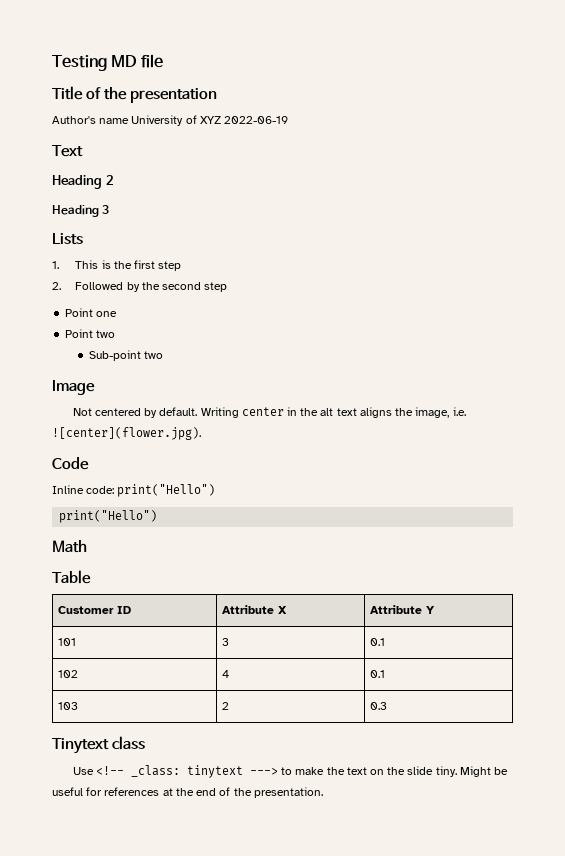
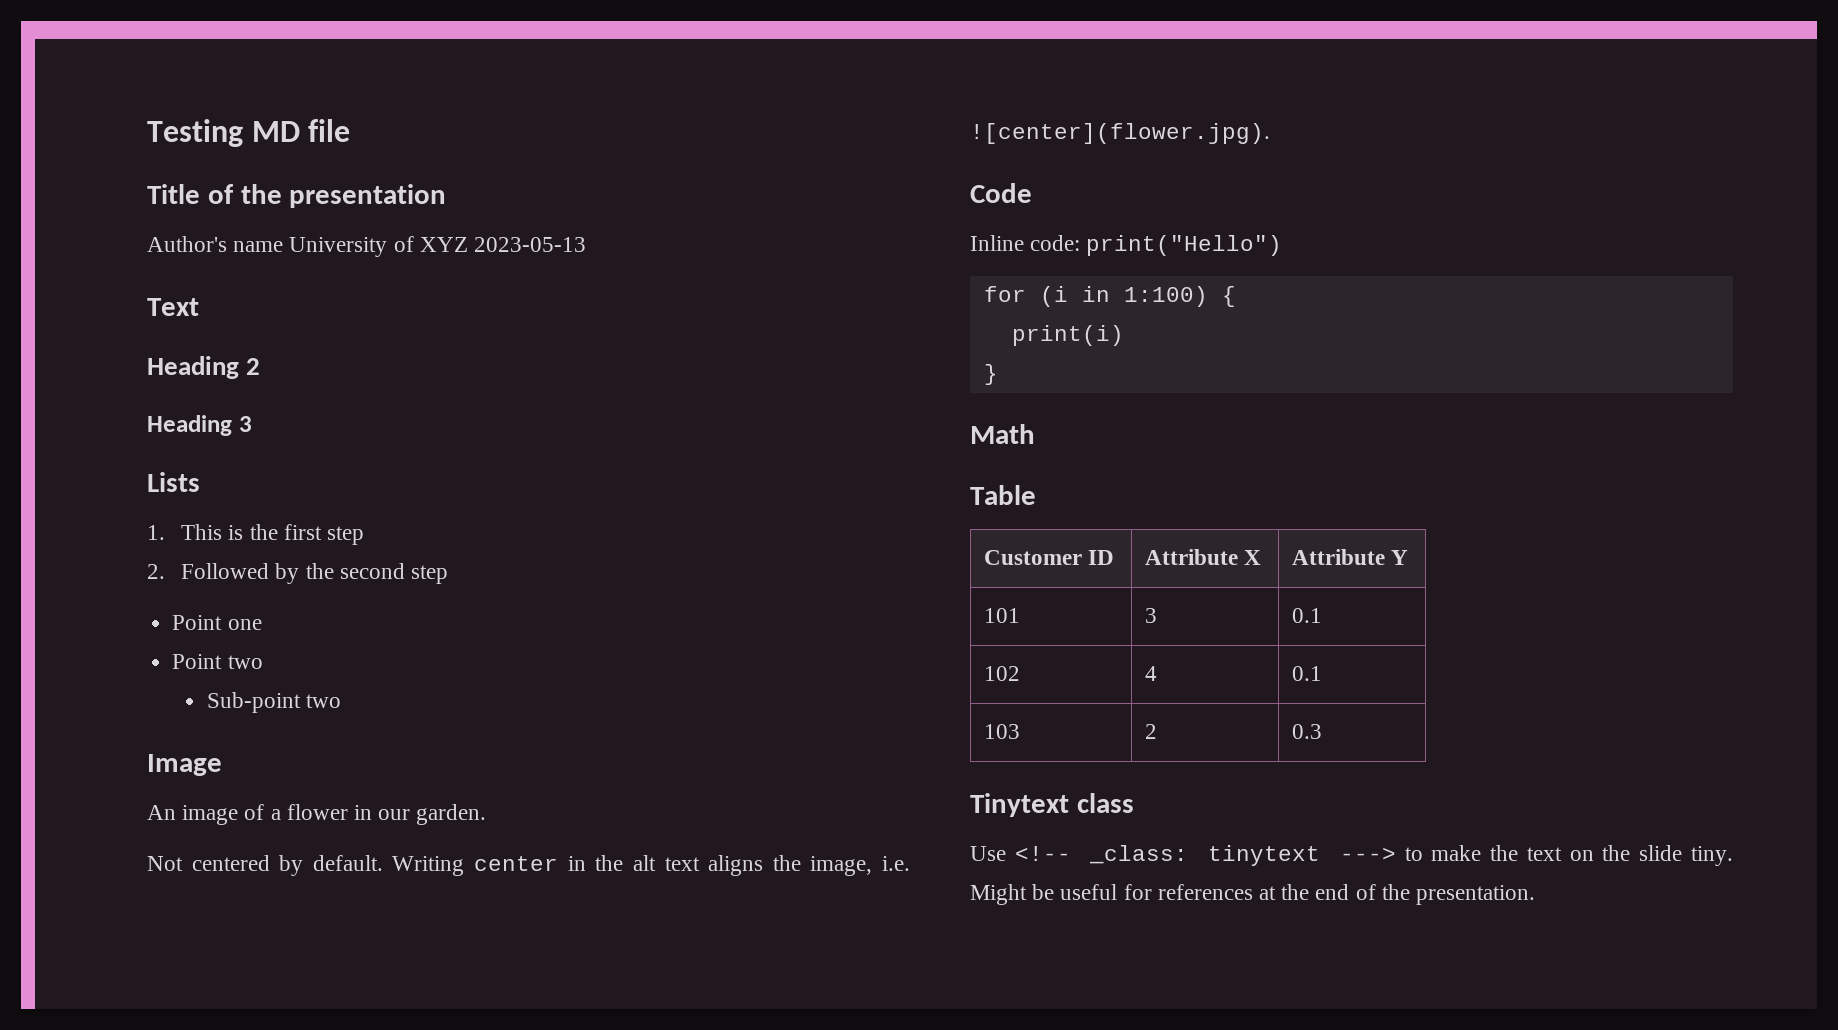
- Author's name University of XYZ 2022-06-19
+ Author's name University of XYZ 2023-05-13
+ An image of a flower in our garden.
  Inline code: print("Hello")
- print("Hello")
+ for (i in 1:100) {
+ print(i)
+ }

